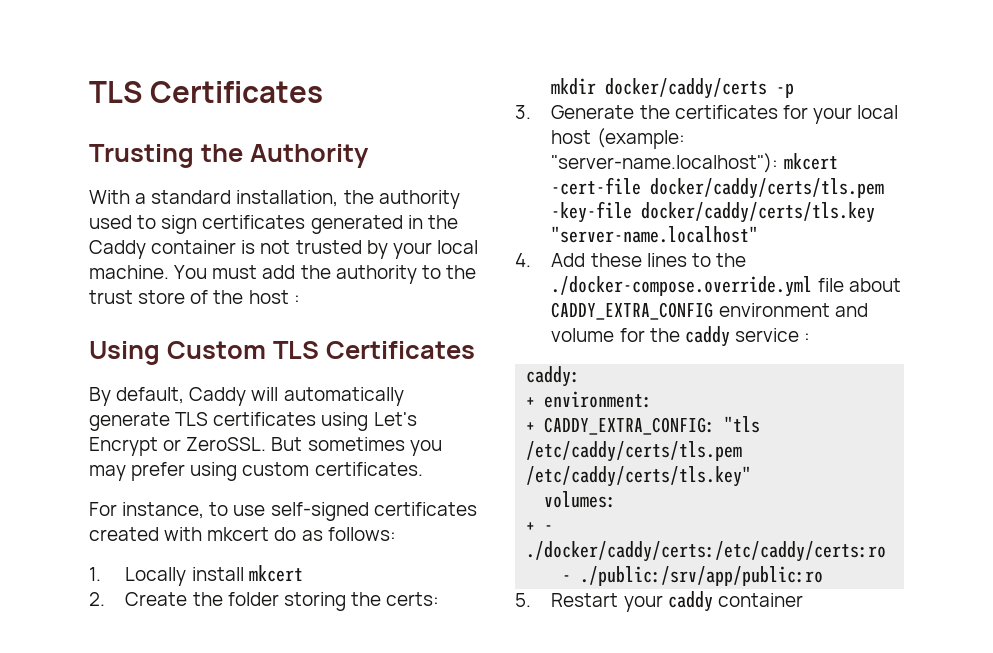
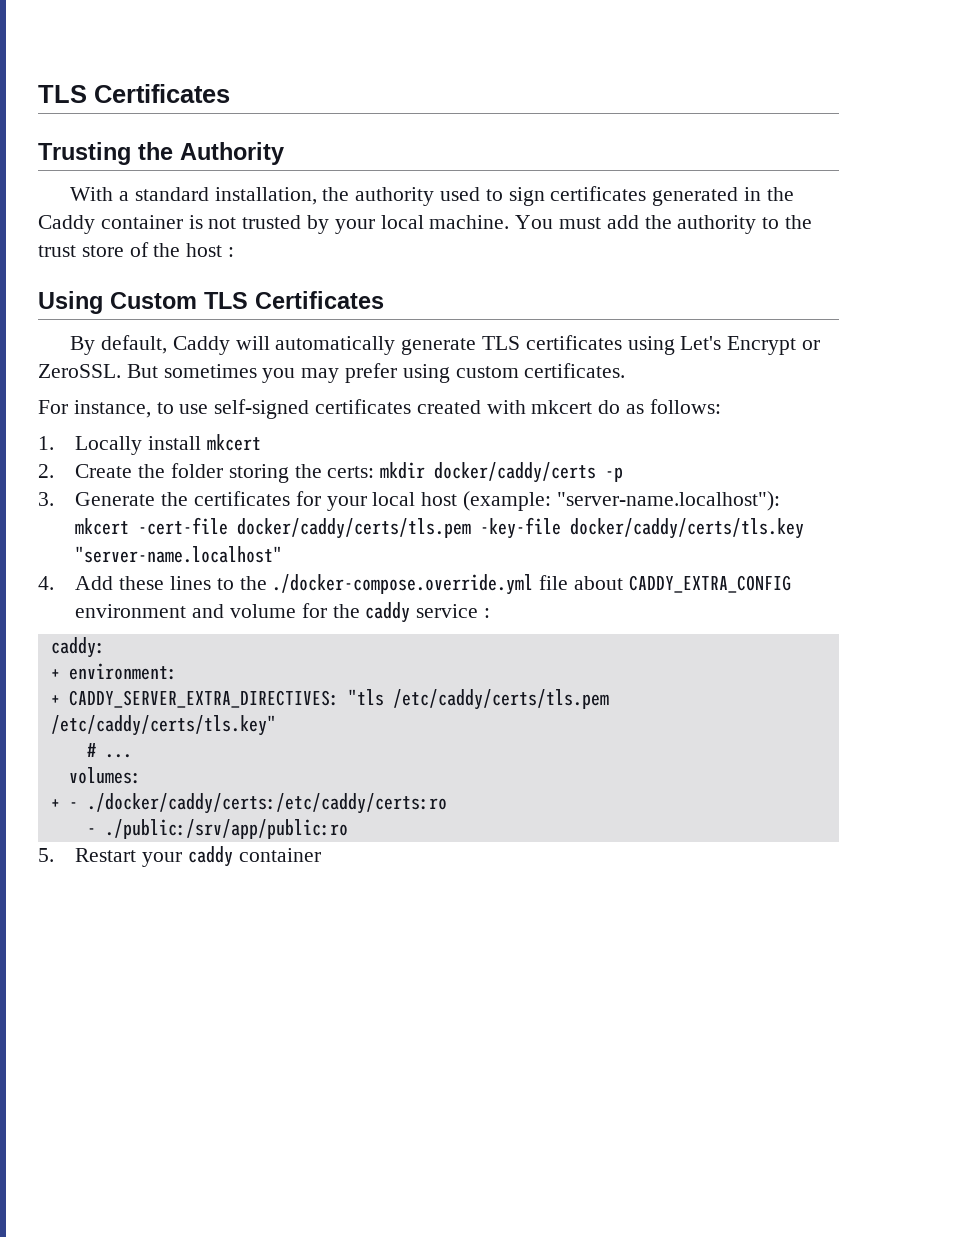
- + CADDY_EXTRA_CONFIG: "tls /etc/caddy/certs/tls.pem /etc/caddy/certs/tls.key"
+ + CADDY_SERVER_EXTRA_DIRECTIVES: "tls /etc/caddy/certs/tls.pem /etc/caddy/certs/tls.key"
+ # ...

